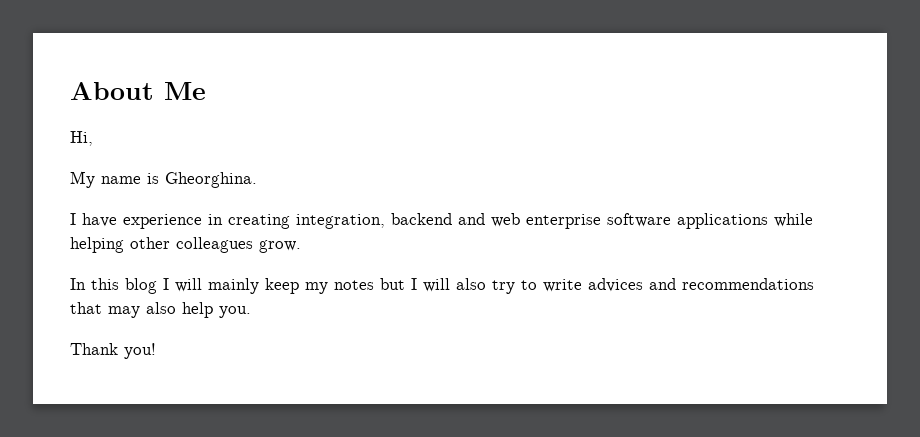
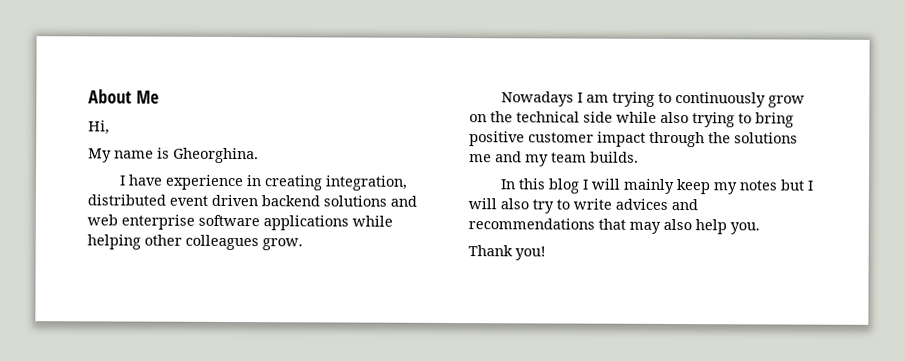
- I have experience in creating integration, backend and web enterprise software applications while helping other colleagues grow.
+ I have experience in creating integration, distributed event driven backend solutions and web enterprise software applications while helping other colleagues grow.
+ Nowadays I am trying to continuously grow on the technical side while also trying to bring positive customer impact through the solutions me and my team builds.

